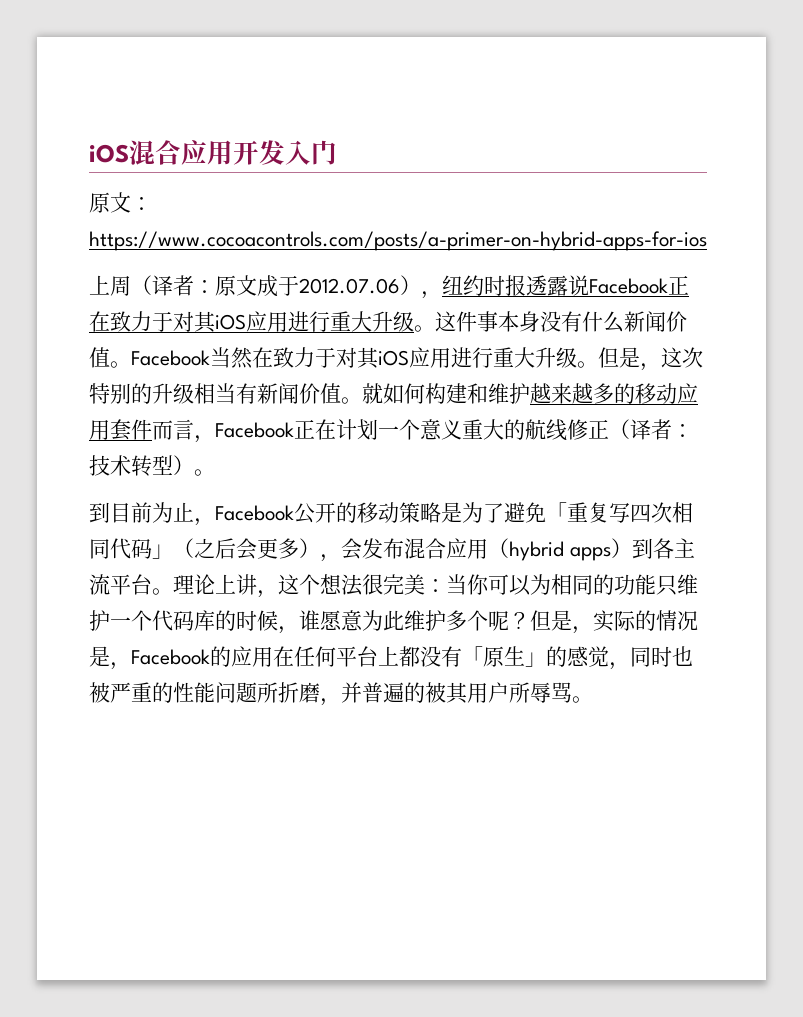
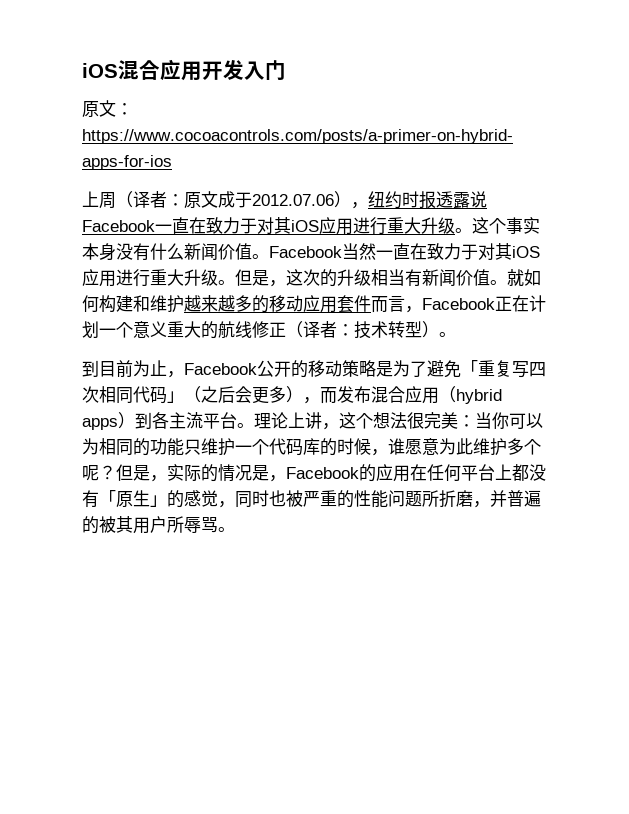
- 上周（译者：原文成于2012.07.06），纽约时报透露说Facebook正在致力于对其iOS应用进行重大升级。
+ 上周（译者：原文成于2012.07.06），纽约时报透露说Facebook一直在致力于对其iOS应用进行重大升级。
- 这件事本身没有什么新闻价值。
+ 这个事实本身没有什么新闻价值。
- Facebook当然在致力于对其iOS应用进行重大升级。
+ Facebook当然一直在致力于对其iOS应用进行重大升级。
- 但是，这次特别的升级相当有新闻价值。
+ 但是，这次的升级相当有新闻价值。
- 到目前为止，Facebook公开的移动策略是为了避免「重复写四次相同代码」（之后会更多），会发布混合应用（hybrid apps）到各主流平台。
+ 到目前为止，Facebook公开的移动策略是为了避免「重复写四次相同代码」（之后会更多），而发布混合应用（hybrid apps）到各主流平台。

